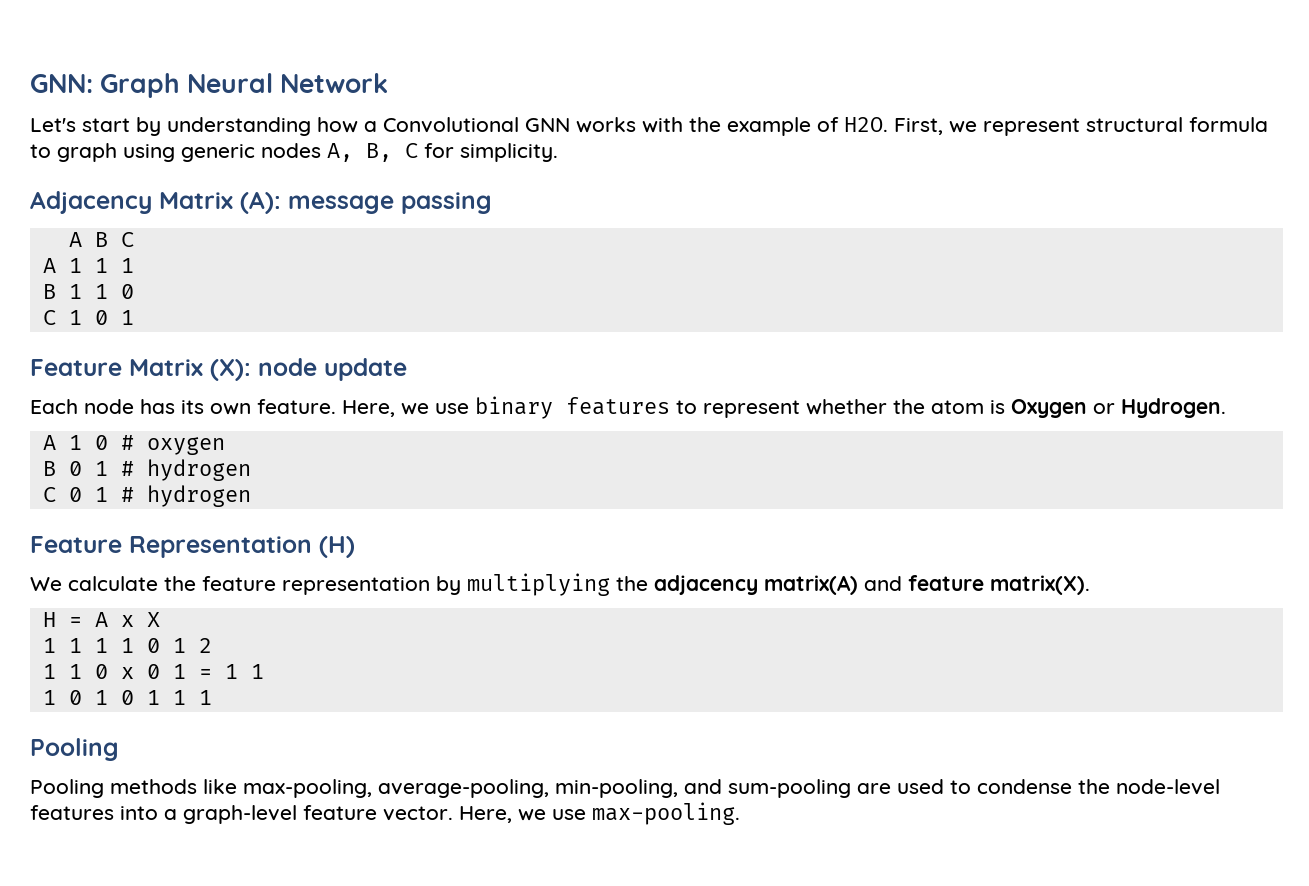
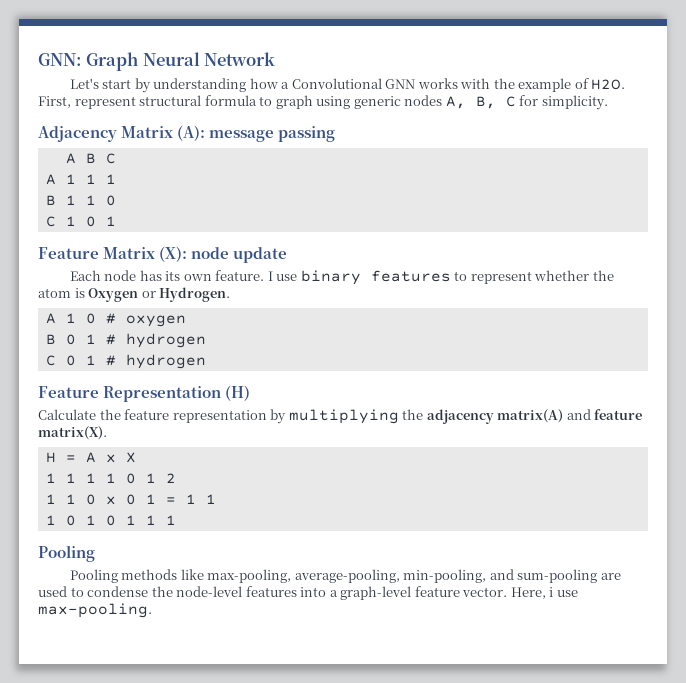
- Let's start by understanding how a Convolutional GNN works with the example of H2O. First, we represent structural formula to graph using generic nodes A, B, C for simplicity.
+ Let's start by understanding how a Convolutional GNN works with the example of H2O. First, represent structural formula to graph using generic nodes A, B, C for simplicity.
- Here, we use binary features to represent whether the atom is Oxygen or Hydrogen.
+ I use binary features to represent whether the atom is Oxygen or Hydrogen.
- We calculate the feature representation by multiplying the adjacency matrix(A) and feature matrix(X).
+ Calculate the feature representation by multiplying the adjacency matrix(A) and feature matrix(X).
- Here, we use max-pooling.
+ Here, i use max-pooling.

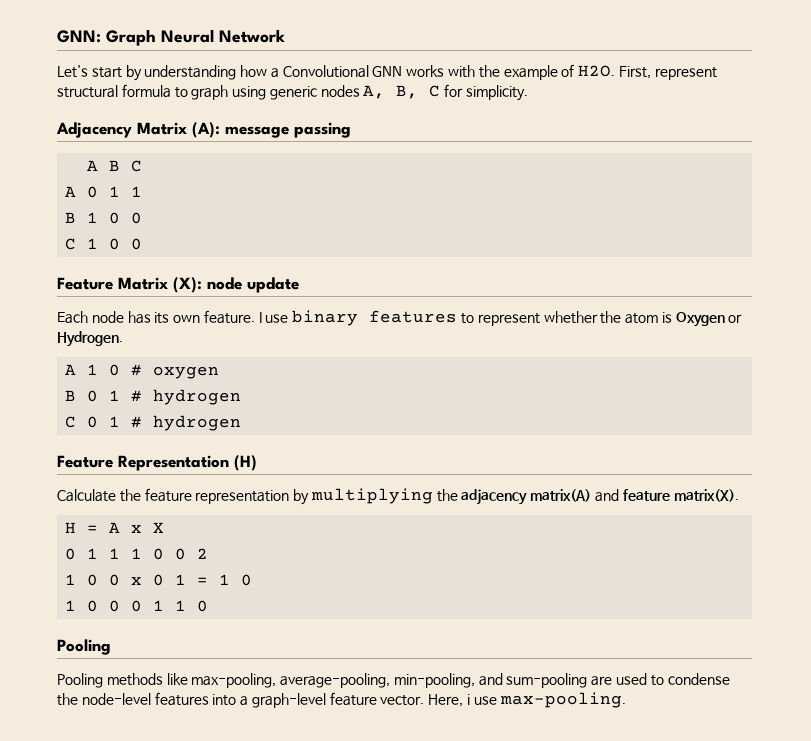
- A 1 1 1
+ A 0 1 1
- B 1 1 0
+ B 1 0 0
- C 1 0 1
+ C 1 0 0
- 1 1 1 1 0 1 2
+ 0 1 1 1 0 0 2
- 1 1 0 x 0 1 = 1 1
- 1 0 1 0 1 1 1
+ 1 0 0 x 0 1 = 1 0
+ 1 0 0 0 1 1 0

